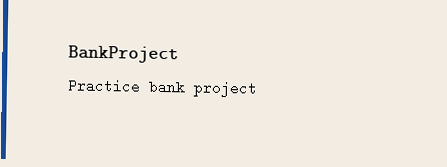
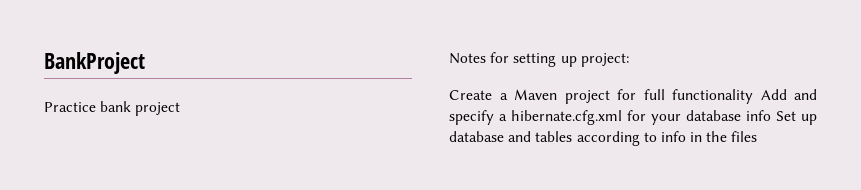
+ Notes for setting up project:
+ Create a Maven project for full functionality Add and specify a hibernate.cfg.xml for your database info Set up database and tables according to info in the files

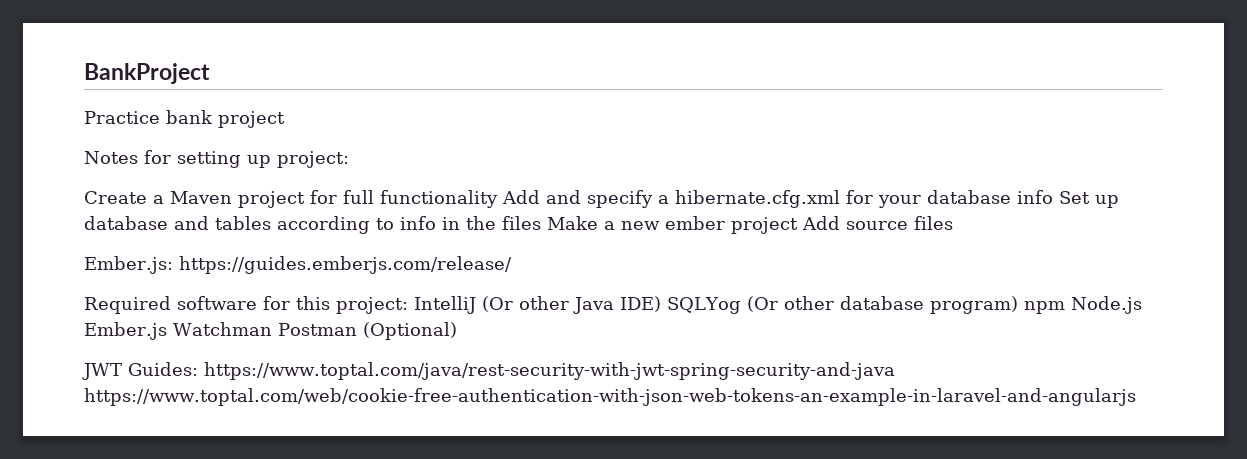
- Create a Maven project for full functionality Add and specify a hibernate.cfg.xml for your database info Set up database and tables according to info in the files
+ Create a Maven project for full functionality Add and specify a hibernate.cfg.xml for your database info Set up database and tables according to info in the files Make a new ember project Add source files
+ Ember.js: https://guides.emberjs.com/release/
+ Required software for this project: IntelliJ (Or other Java IDE) SQLYog (Or other database program) npm Node.js Ember.js Watchman Postman (Optional)
+ JWT Guides: https://www.toptal.com/java/rest-security-with-jwt-spring-security-and-java https://www.toptal.com/web/cookie-free-authentication-with-json-web-tokens-an-example-in-laravel-and-angularjs

